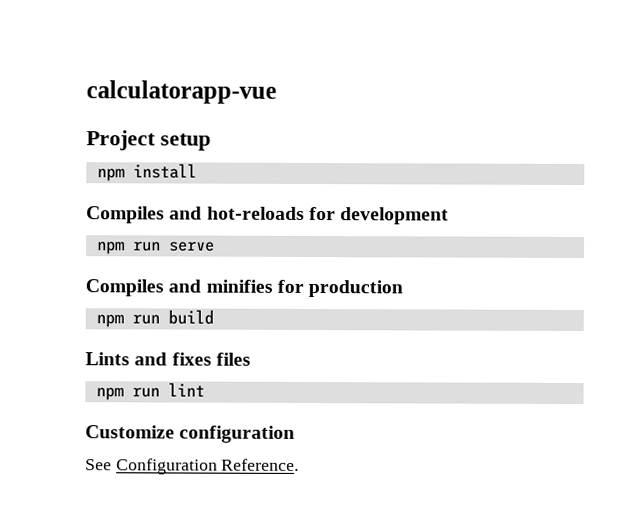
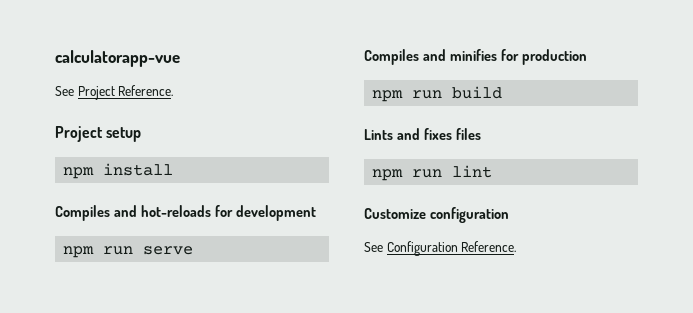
+ See Project Reference.

